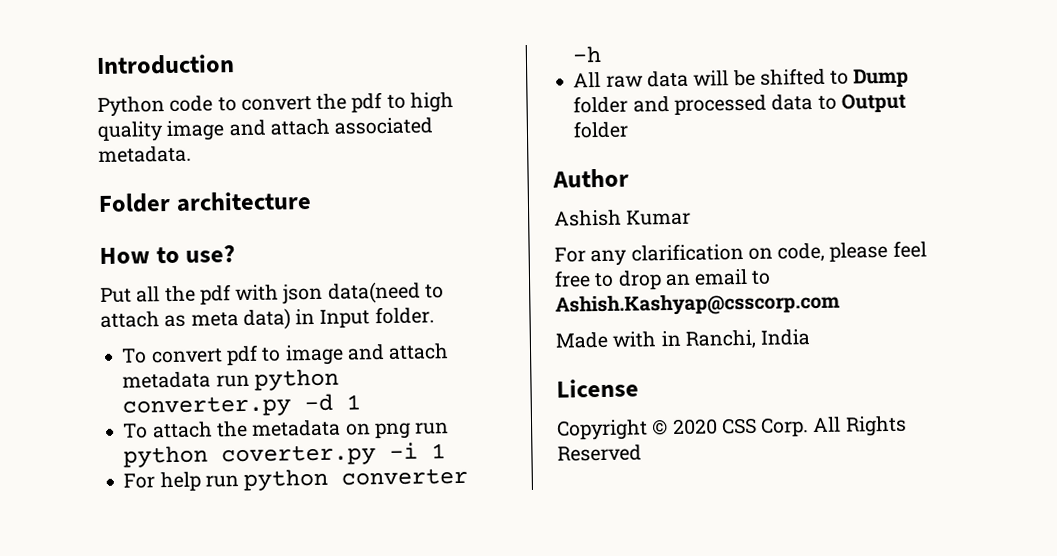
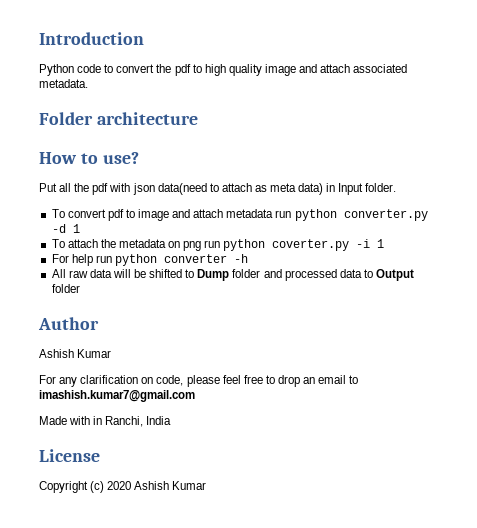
- For any clarification on code, please feel free to drop an email to Ashish.Kashyap@csscorp.com
+ For any clarification on code, please feel free to drop an email to imashish.kumar7@gmail.com
- Copyright © 2020 CSS Corp. All Rights Reserved
+ Copyright (c) 2020 Ashish Kumar

